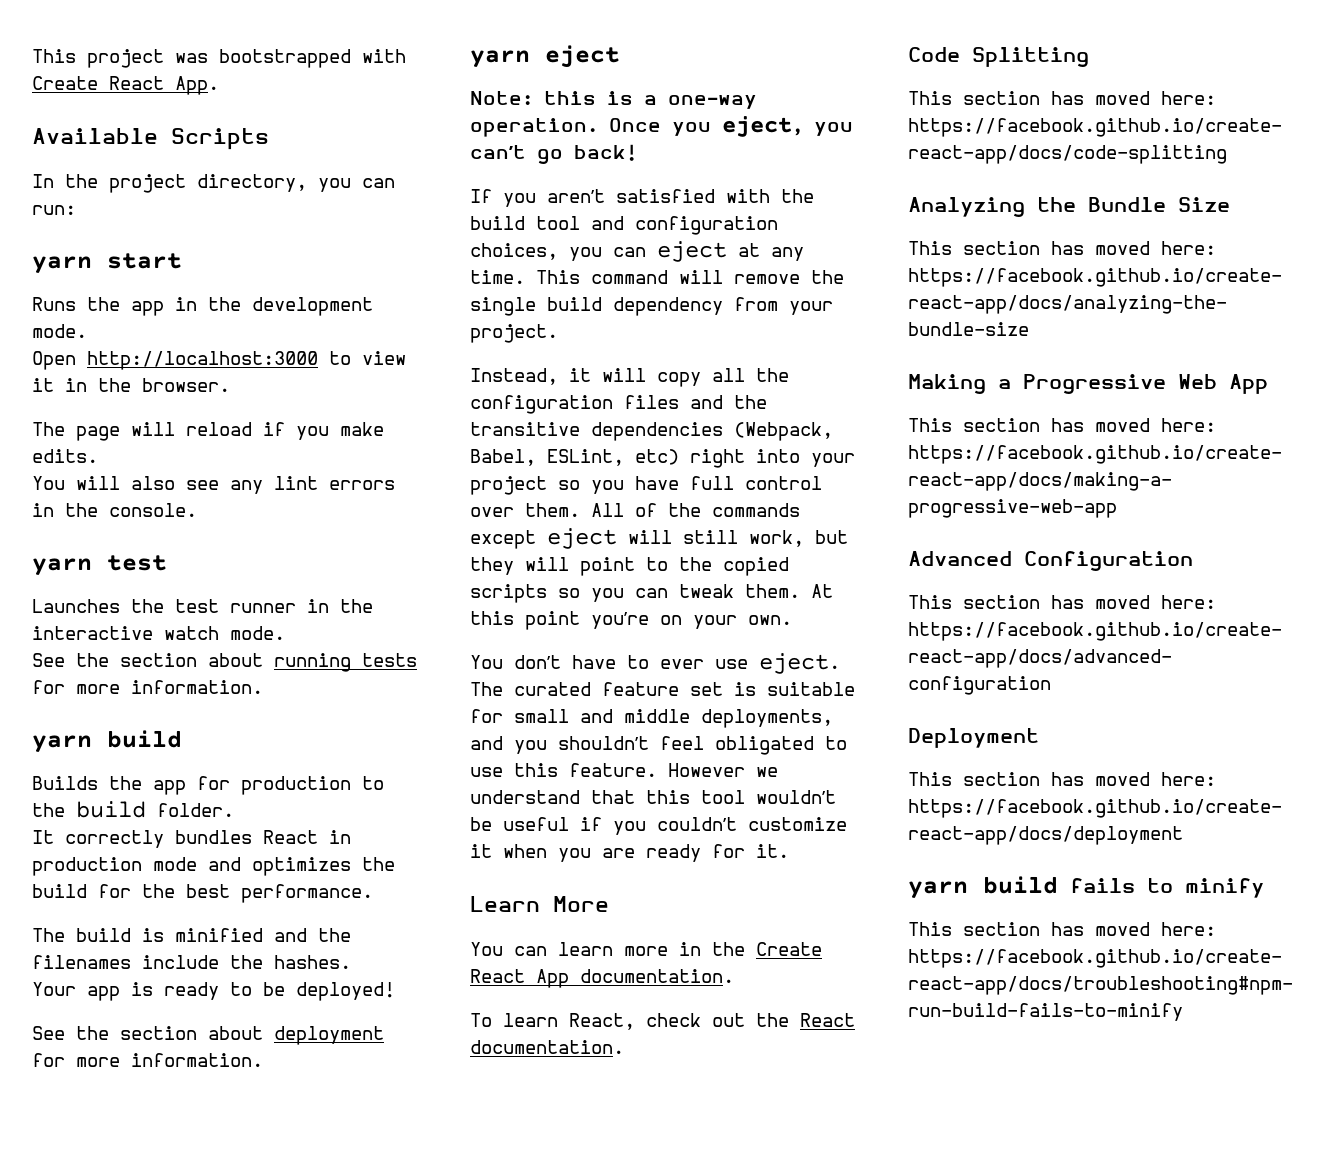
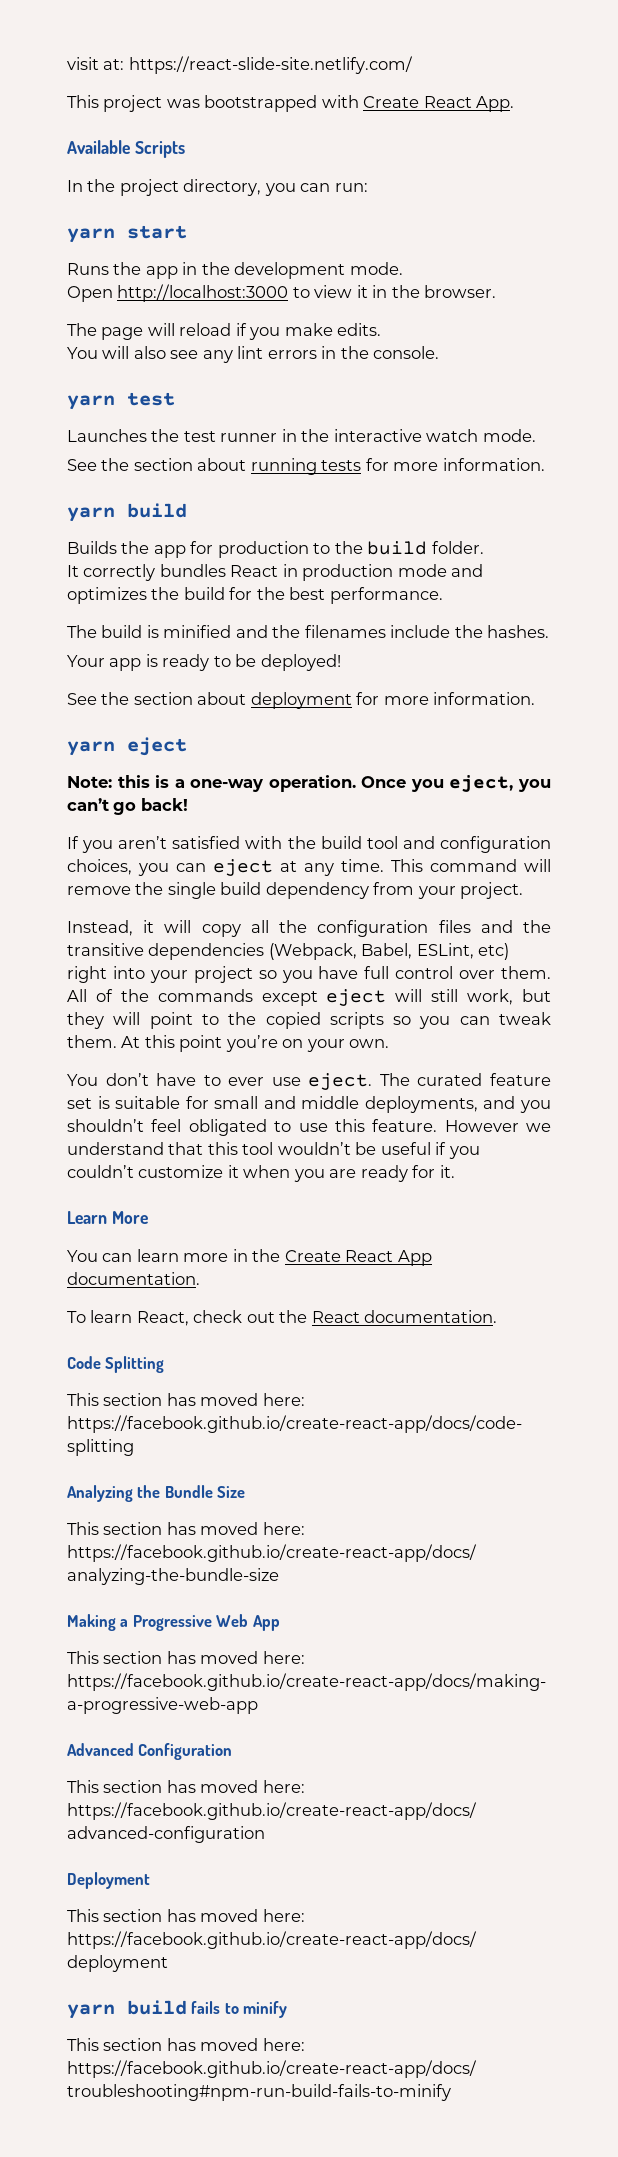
+ visit at: https://react-slide-site.netlify.com/

